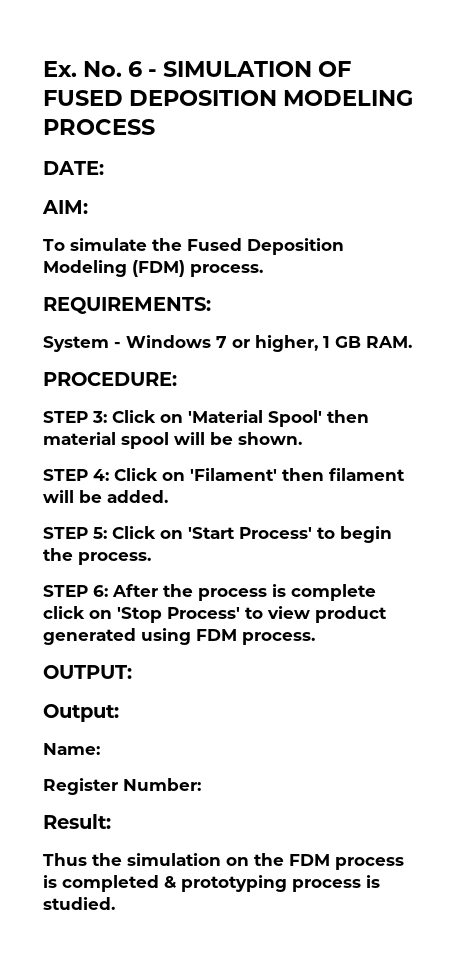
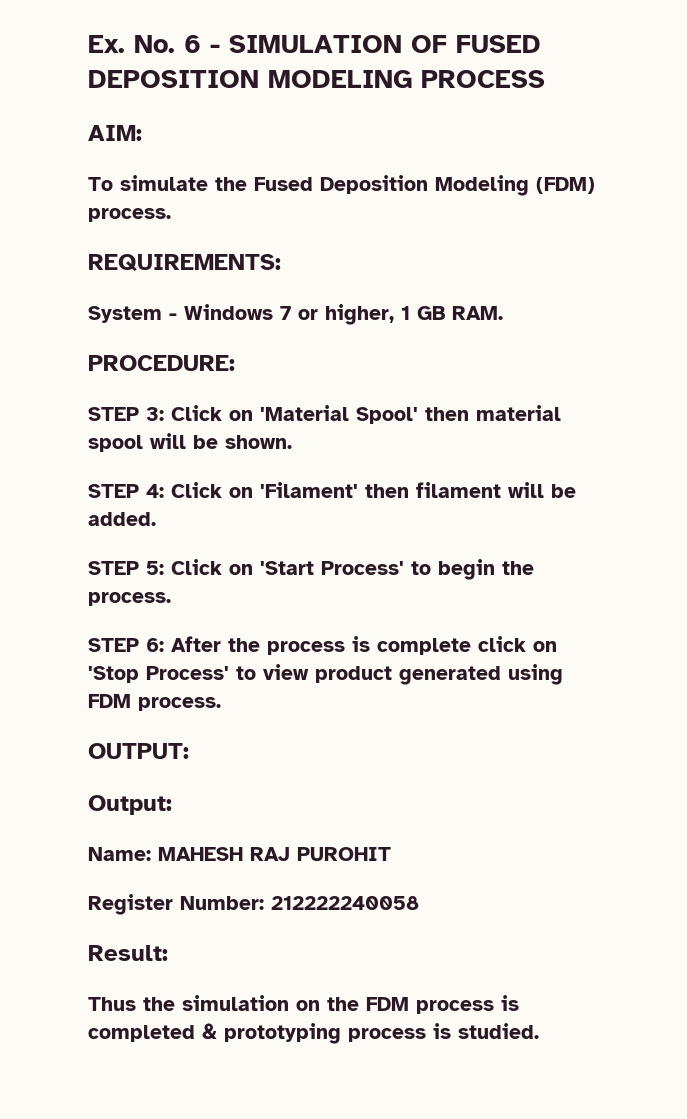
- DATE:
- Name:
+ Name: MAHESH RAJ PUROHIT
- Register Number:
+ Register Number: 212222240058

